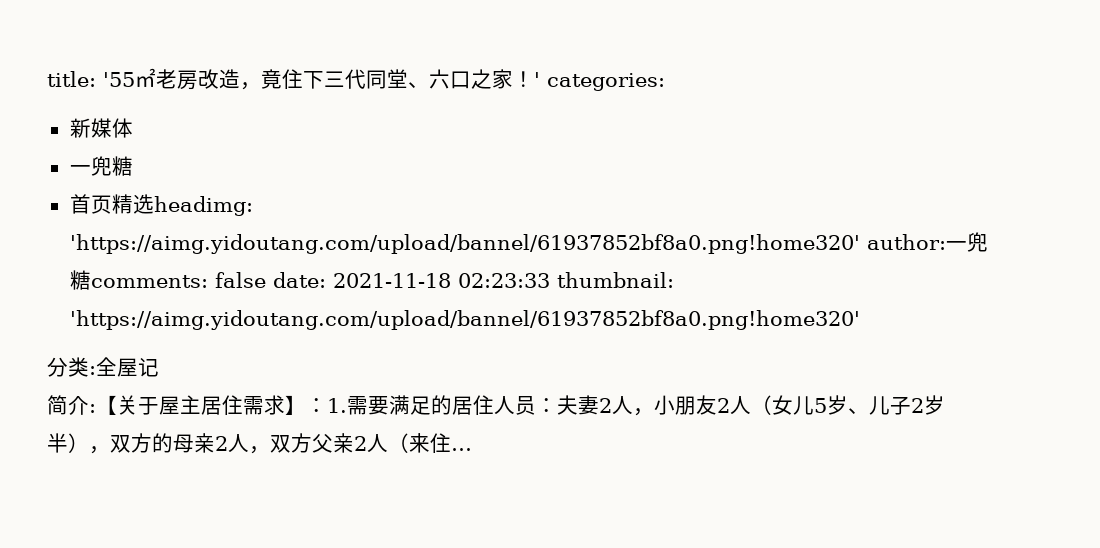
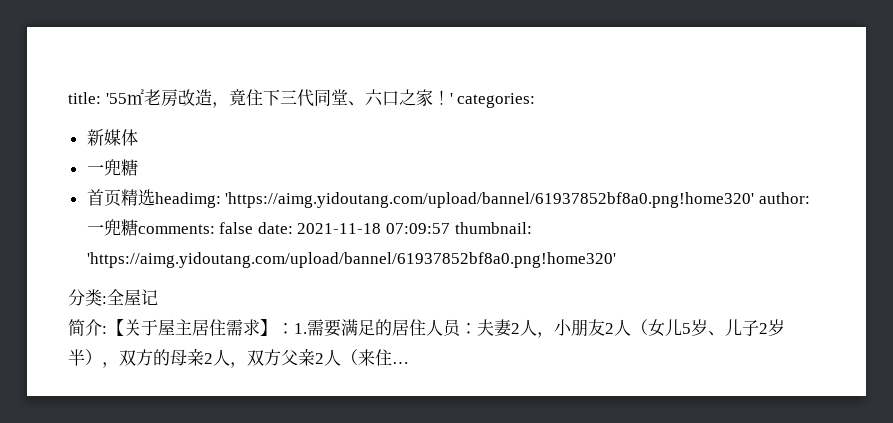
- 首页精选headimg: 'https://aimg.yidoutang.com/upload/bannel/61937852bf8a0.png!home320' author:一兜糖comments: false date: 2021-11-18 02:23:33 thumbnail: 'https://aimg.yidoutang.com/upload/bannel/61937852bf8a0.png!home320'
+ 首页精选headimg: 'https://aimg.yidoutang.com/upload/bannel/61937852bf8a0.png!home320' author:一兜糖comments: false date: 2021-11-18 07:09:57 thumbnail: 'https://aimg.yidoutang.com/upload/bannel/61937852bf8a0.png!home320'

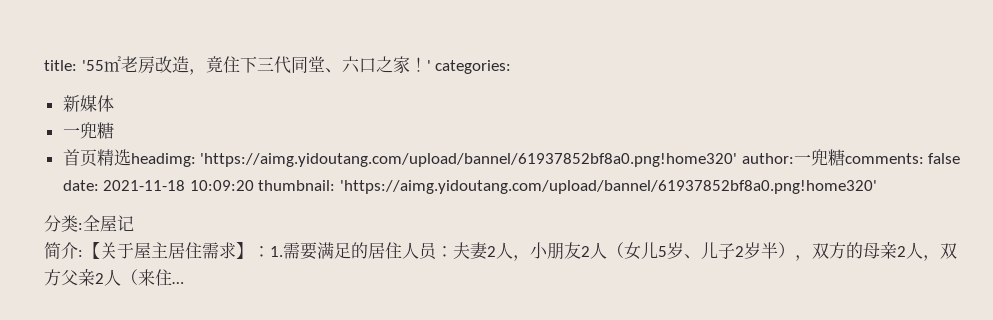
- 首页精选headimg: 'https://aimg.yidoutang.com/upload/bannel/61937852bf8a0.png!home320' author:一兜糖comments: false date: 2021-11-18 07:09:57 thumbnail: 'https://aimg.yidoutang.com/upload/bannel/61937852bf8a0.png!home320'
+ 首页精选headimg: 'https://aimg.yidoutang.com/upload/bannel/61937852bf8a0.png!home320' author:一兜糖comments: false date: 2021-11-18 10:09:20 thumbnail: 'https://aimg.yidoutang.com/upload/bannel/61937852bf8a0.png!home320'

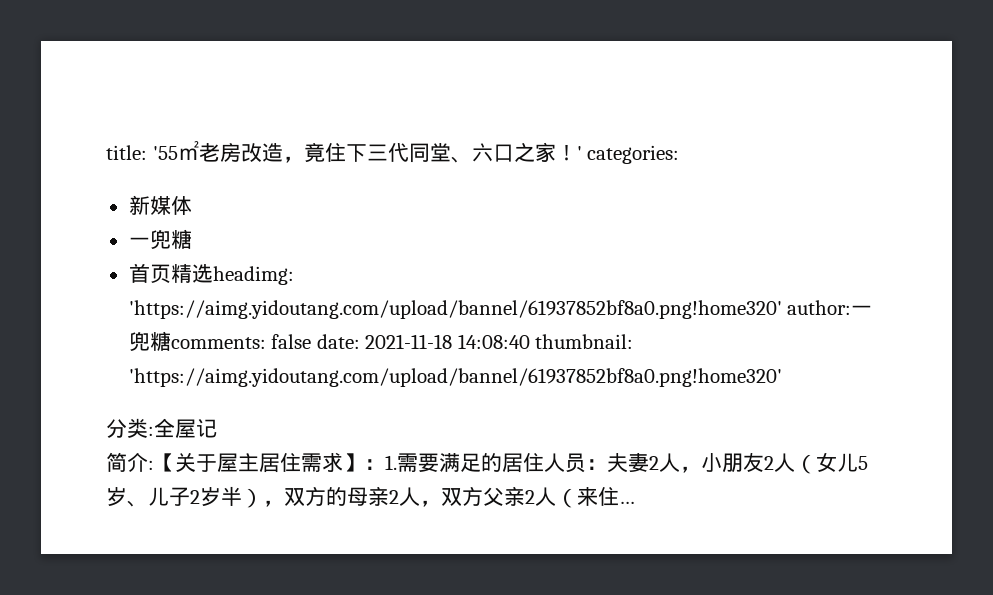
- 首页精选headimg: 'https://aimg.yidoutang.com/upload/bannel/61937852bf8a0.png!home320' author:一兜糖comments: false date: 2021-11-18 10:09:20 thumbnail: 'https://aimg.yidoutang.com/upload/bannel/61937852bf8a0.png!home320'
+ 首页精选headimg: 'https://aimg.yidoutang.com/upload/bannel/61937852bf8a0.png!home320' author:一兜糖comments: false date: 2021-11-18 14:08:40 thumbnail: 'https://aimg.yidoutang.com/upload/bannel/61937852bf8a0.png!home320'

